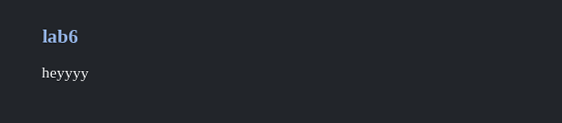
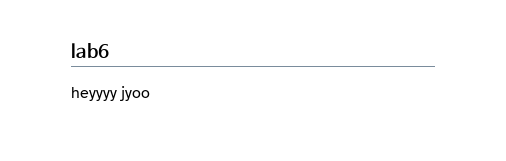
- heyyyy
+ heyyyy jyoo

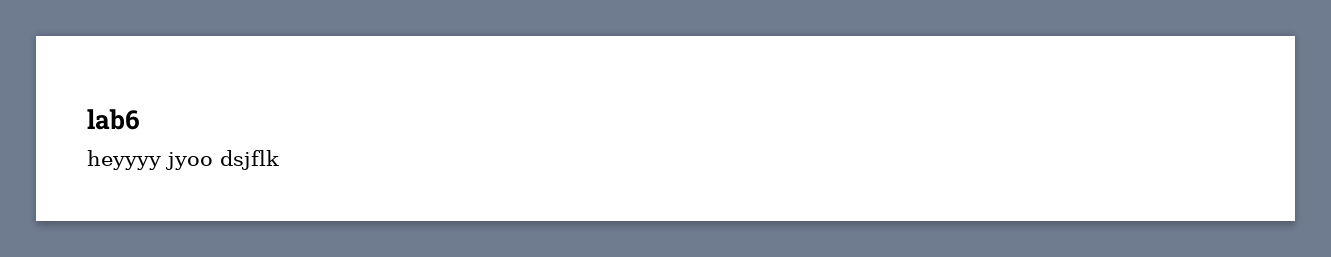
- heyyyy jyoo
+ heyyyy jyoo dsjflk

